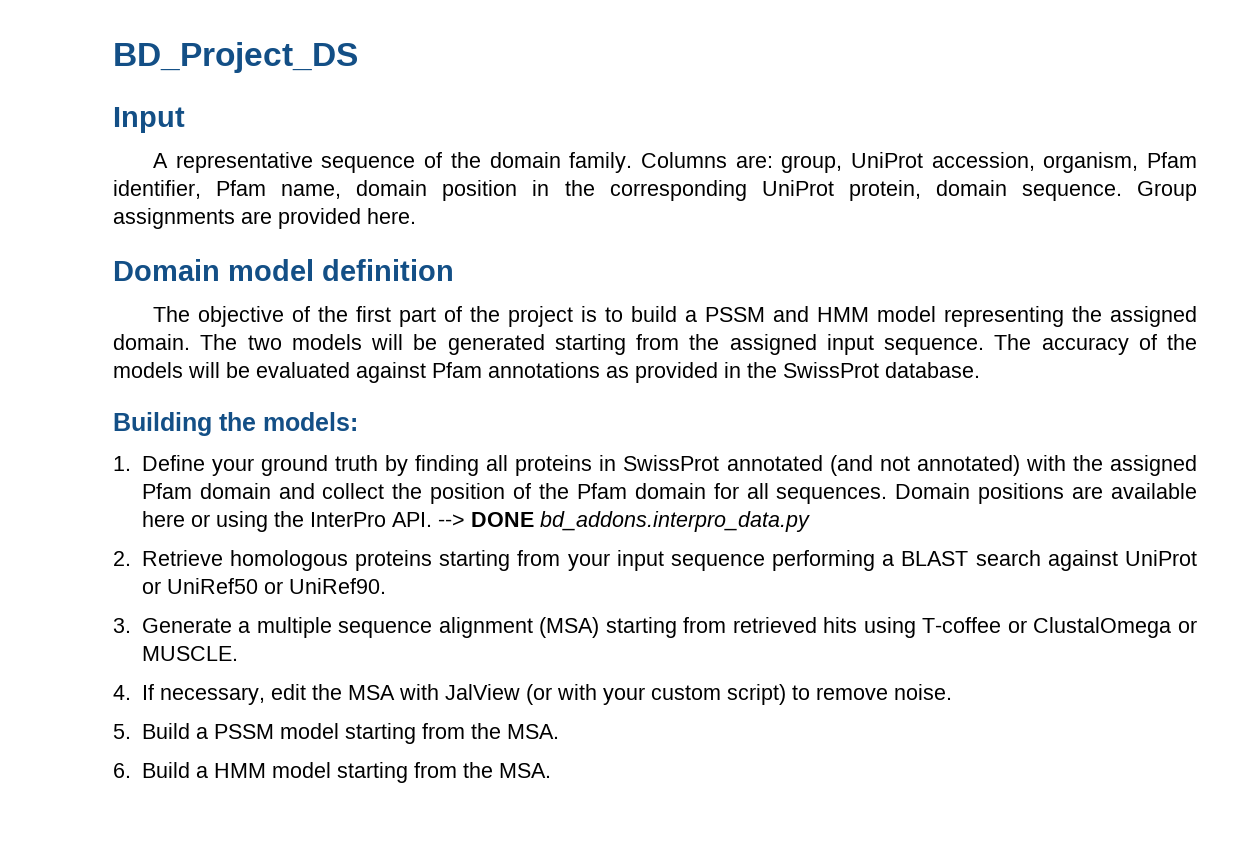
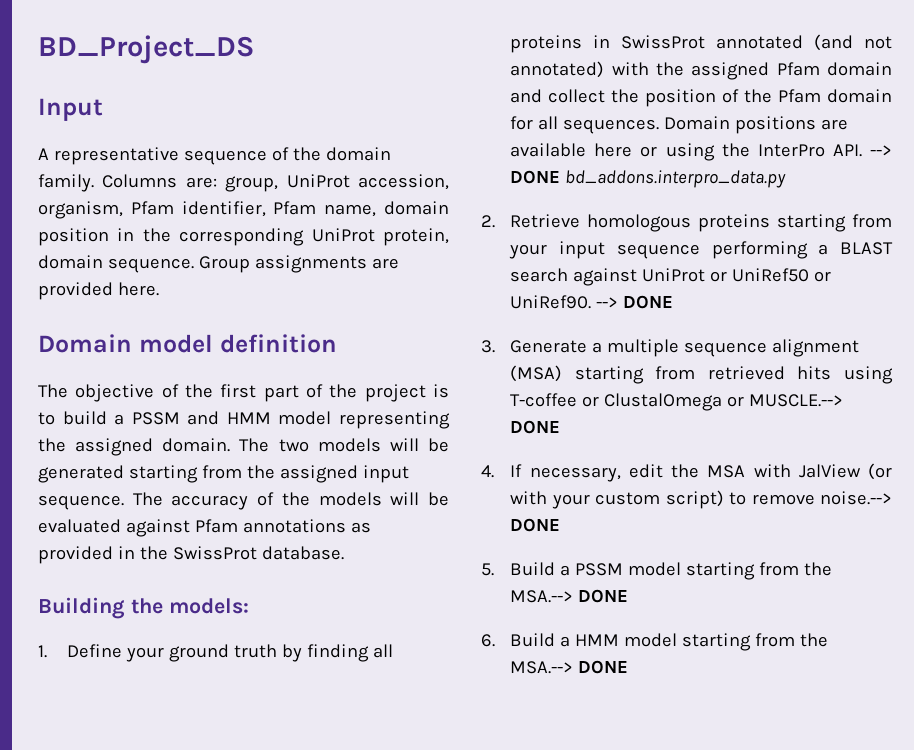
- 2. Retrieve homologous proteins starting from your input sequence performing a BLAST search against UniProt or UniRef50 or UniRef90.
+ 2. Retrieve homologous proteins starting from your input sequence performing a BLAST search against UniProt or UniRef50 or UniRef90. --> DONE
- 3. Generate a multiple sequence alignment (MSA) starting from retrieved hits using T-coffee or ClustalOmega or MUSCLE.
+ 3. Generate a multiple sequence alignment (MSA) starting from retrieved hits using T-coffee or ClustalOmega or MUSCLE.--> DONE
- 4. If necessary, edit the MSA with JalView (or with your custom script) to remove noise.
+ 4. If necessary, edit the MSA with JalView (or with your custom script) to remove noise.--> DONE
- 5. Build a PSSM model starting from the MSA.
+ 5. Build a PSSM model starting from the MSA.--> DONE
- 6. Build a HMM model starting from the MSA.
+ 6. Build a HMM model starting from the MSA.--> DONE

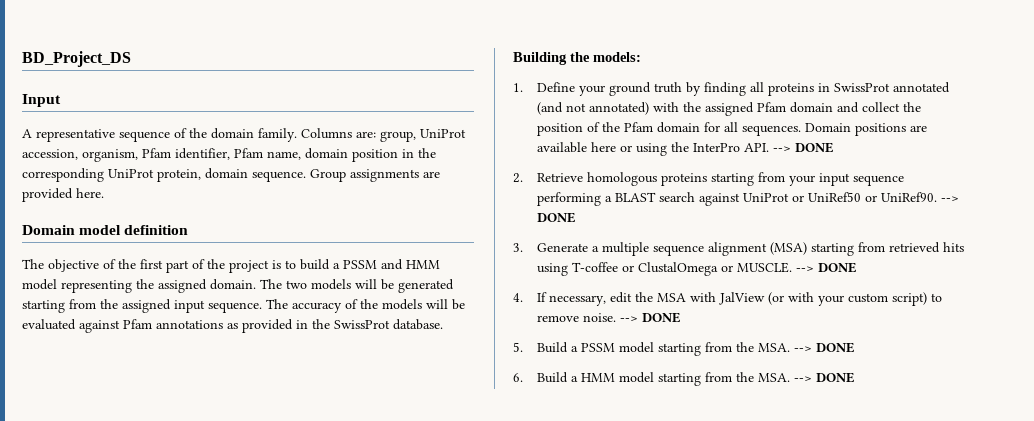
- Domain positions are available here or using the InterPro API. --> DONE bd_addons.interpro_data.py
+ Domain positions are available here or using the InterPro API. --> DONE
- 3. Generate a multiple sequence alignment (MSA) starting from retrieved hits using T-coffee or ClustalOmega or MUSCLE.--> DONE
+ 3. Generate a multiple sequence alignment (MSA) starting from retrieved hits using T-coffee or ClustalOmega or MUSCLE. --> DONE
- 4. If necessary, edit the MSA with JalView (or with your custom script) to remove noise.--> DONE
+ 4. If necessary, edit the MSA with JalView (or with your custom script) to remove noise. --> DONE
- 5. Build a PSSM model starting from the MSA.--> DONE
+ 5. Build a PSSM model starting from the MSA. --> DONE
- 6. Build a HMM model starting from the MSA.--> DONE
+ 6. Build a HMM model starting from the MSA. --> DONE

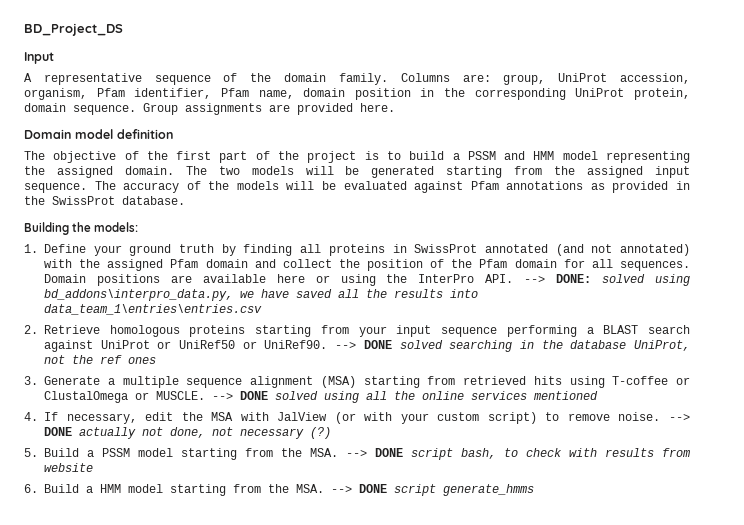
- Domain positions are available here or using the InterPro API. --> DONE
+ Domain positions are available here or using the InterPro API. --> DONE: solved using bd_addons\interpro_data.py, we have saved all the results into data_team_1\entries\entries.csv
- 2. Retrieve homologous proteins starting from your input sequence performing a BLAST search against UniProt or UniRef50 or UniRef90. --> DONE
+ 2. Retrieve homologous proteins starting from your input sequence performing a BLAST search against UniProt or UniRef50 or UniRef90. --> DONE solved searching in the database UniProt, not the ref ones
- 3. Generate a multiple sequence alignment (MSA) starting from retrieved hits using T-coffee or ClustalOmega or MUSCLE. --> DONE
+ 3. Generate a multiple sequence alignment (MSA) starting from retrieved hits using T-coffee or ClustalOmega or MUSCLE. --> DONE solved using all the online services mentioned
- 4. If necessary, edit the MSA with JalView (or with your custom script) to remove noise. --> DONE
+ 4. If necessary, edit the MSA with JalView (or with your custom script) to remove noise. --> DONE actually not done, not necessary (?)
- 5. Build a PSSM model starting from the MSA. --> DONE
+ 5. Build a PSSM model starting from the MSA. --> DONE script bash, to check with results from website
- 6. Build a HMM model starting from the MSA. --> DONE
+ 6. Build a HMM model starting from the MSA. --> DONE script generate_hmms

